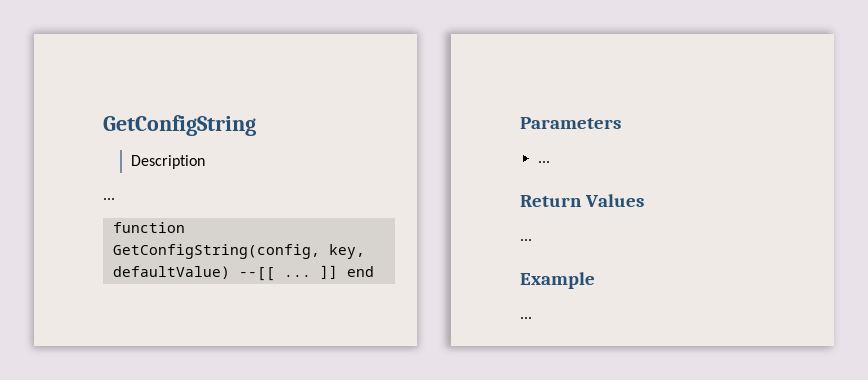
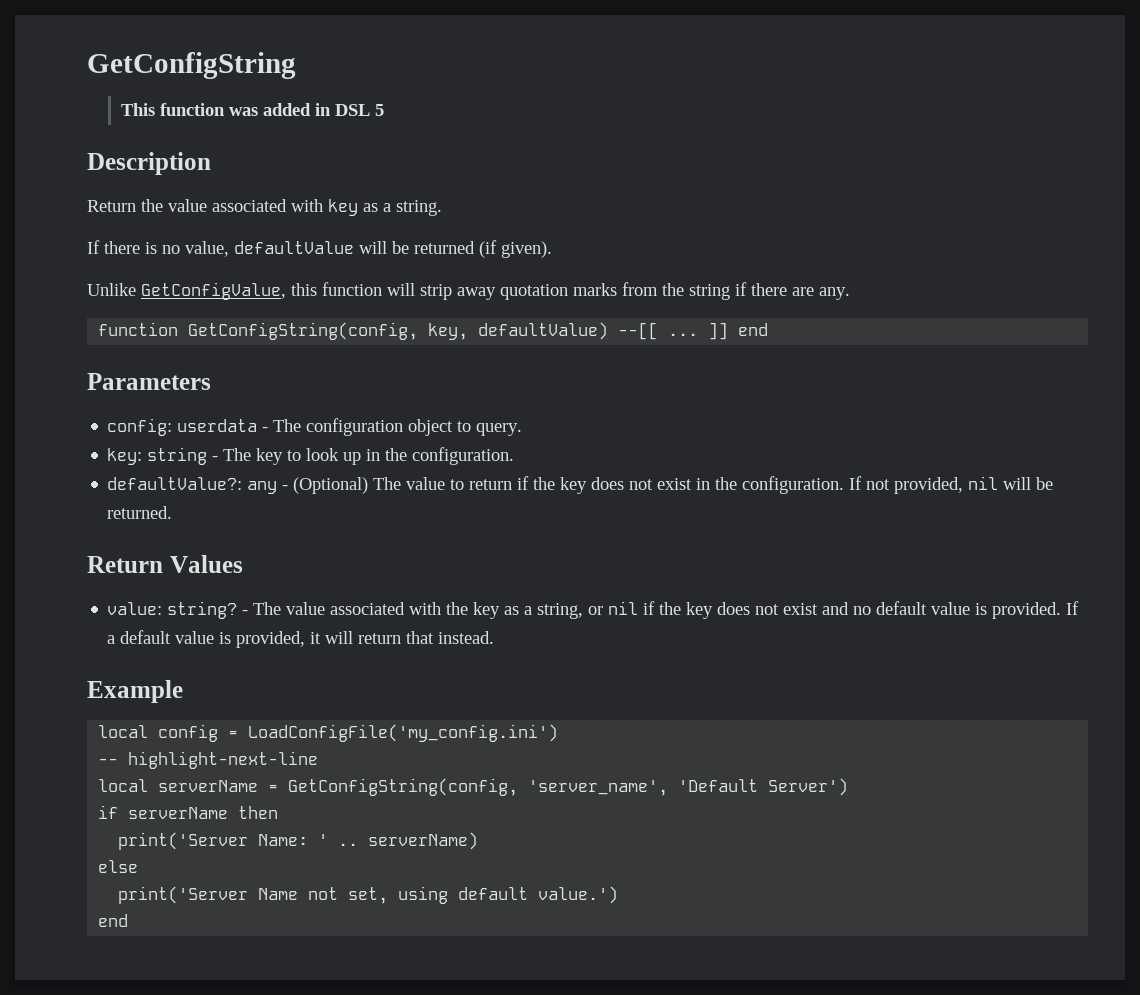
+ This function was added in DSL 5
  Description
- ...
+ Return the value associated with key as a string.
+ If there is no value, defaultValue will be returned (if given).
+ Unlike GetConfigValue, this function will strip away quotation marks from the string if there are any.
  Parameters
- ...
+ config: userdata - The configuration object to query.
+ key: string - The key to look up in the configuration.
+ defaultValue?: any - (Optional) The value to return if the key does not exist in the configuration. If not provided, nil will be returned.
  Return Values
- ...
+ value: string? - The value associated with the key as a string, or nil if the key does not exist and no default value is provided. If a default value is provided, it will return that instead.
  Example
- ...
+ local config = LoadConfigFile('my_config.ini')
+ -- highlight-next-line
+ local serverName = GetConfigString(config, 'server_name', 'Default Server')
+ if serverName then
+ print('Server Name: ' .. serverName)
+ else
+ print('Server Name not set, using default value.')
+ end

